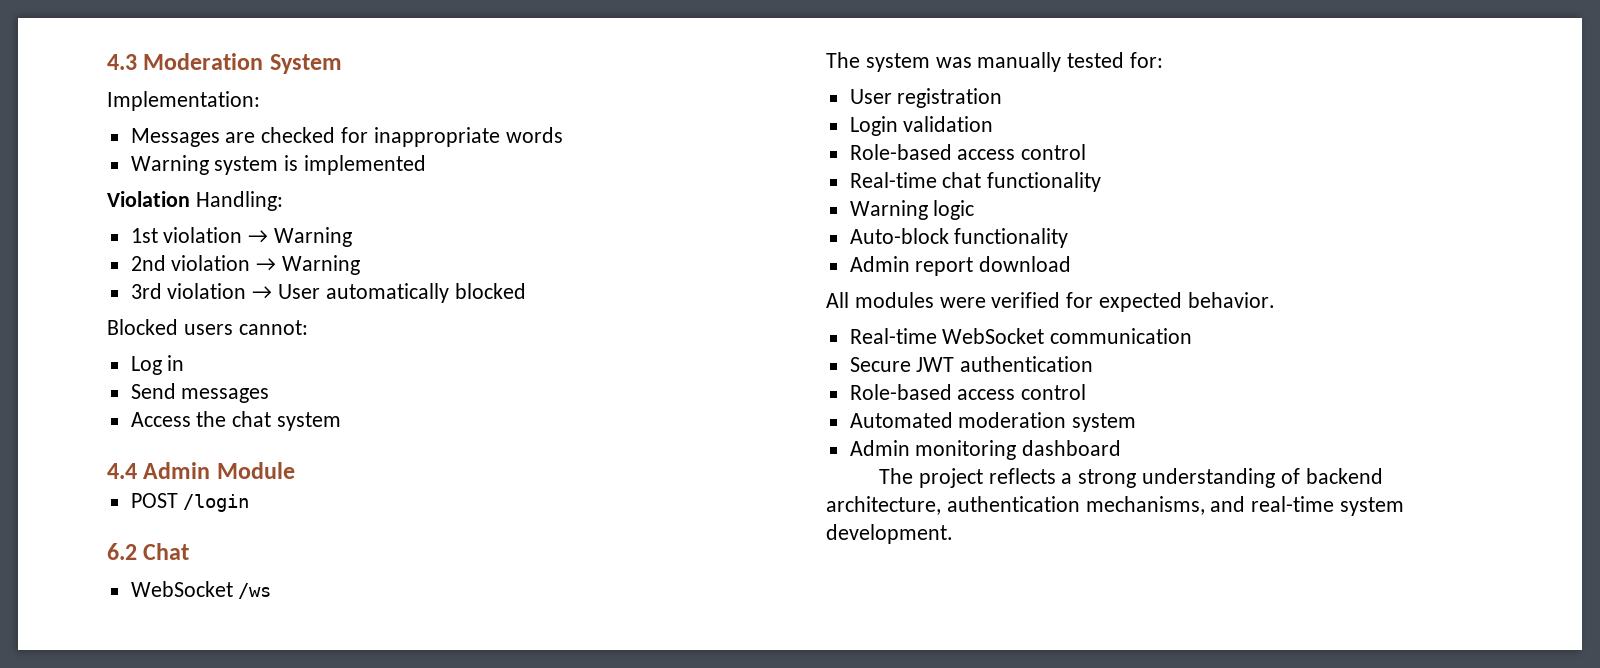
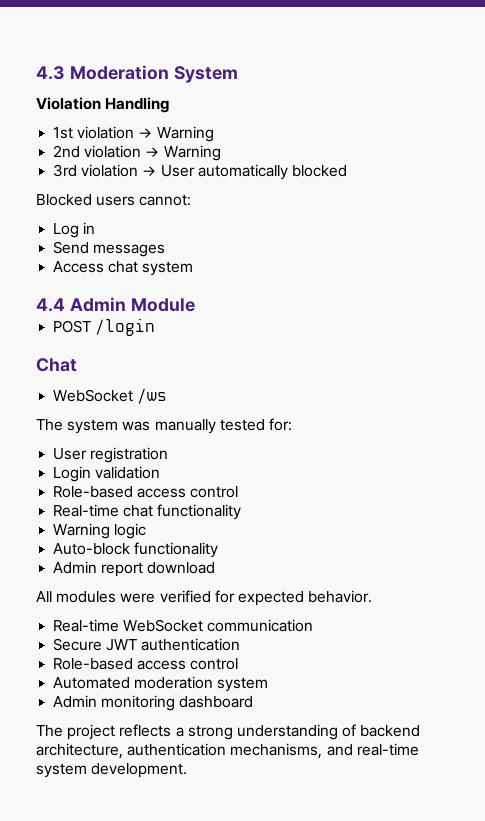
- Implementation:
- Messages are checked for inappropriate words
- Warning system is implemented
- Violation Handling:
+ Violation Handling
- Access the chat system
+ Access chat system
- 6.2 Chat
+ Chat

